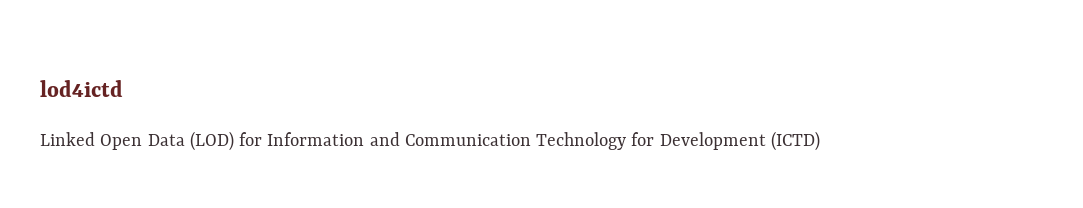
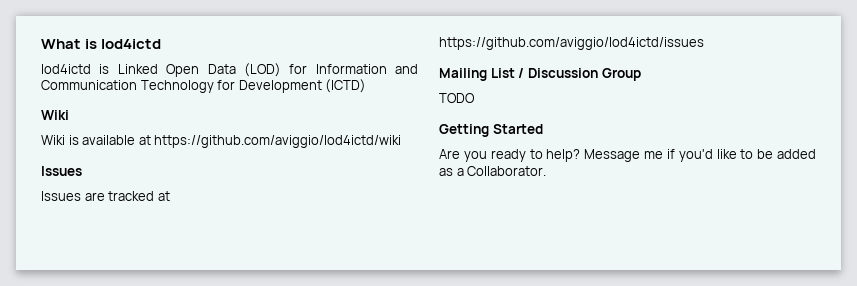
- lod4ictd
+ What is lod4ictd
- Linked Open Data (LOD) for Information and Communication Technology for Development (ICTD)
+ lod4ictd is Linked Open Data (LOD) for Information and Communication Technology for Development (ICTD)
+ Wiki
+ Wiki is available at https://github.com/aviggio/lod4ictd/wiki
+ Issues
+ Issues are tracked at https://github.com/aviggio/lod4ictd/issues
+ Mailing List / Discussion Group
+ TODO
+ Getting Started
+ Are you ready to help? Message me if you'd like to be added as a Collaborator.

